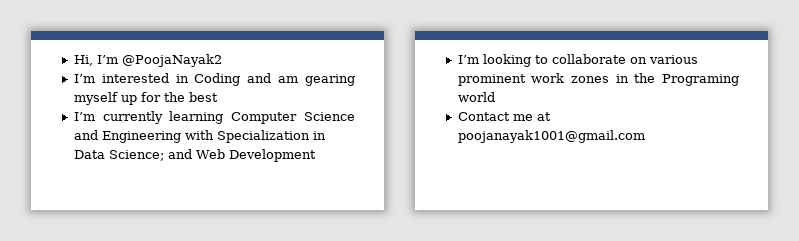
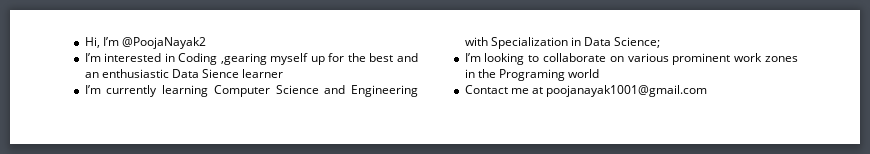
- I’m interested in Coding and am gearing myself up for the best
+ I’m interested in Coding ,gearing myself up for the best and an enthusiastic Data Sience learner
- I’m currently learning Computer Science and Engineering with Specialization in Data Science; and Web Development
+ I’m currently learning Computer Science and Engineering with Specialization in Data Science;

